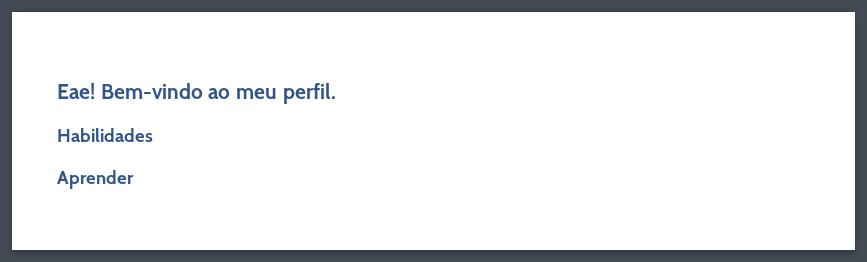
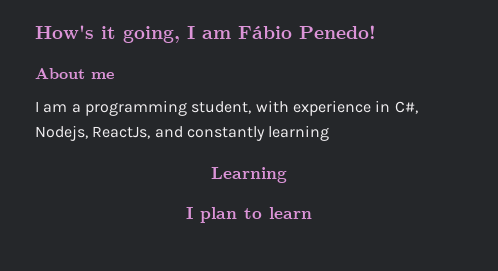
- Eae! Bem-vindo ao meu perfil.
- Habilidades
- Aprender
+ How's it going, I am Fábio Penedo!
+ About me
+ I am a programming student, with experience in C#, Nodejs, ReactJs, and constantly learning
+ Learning
+ I plan to learn

